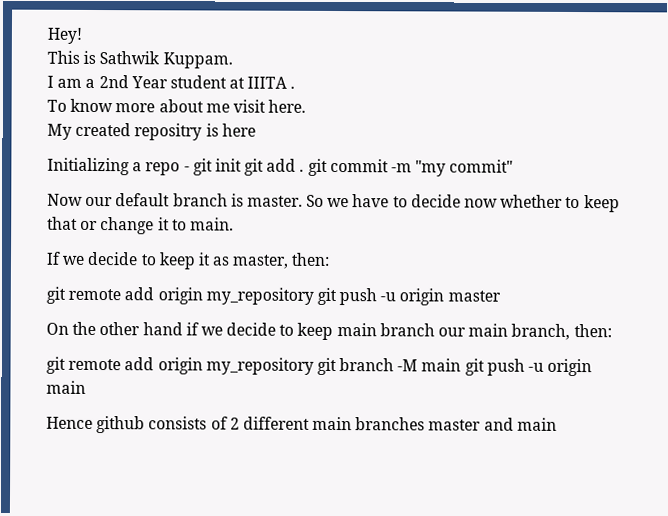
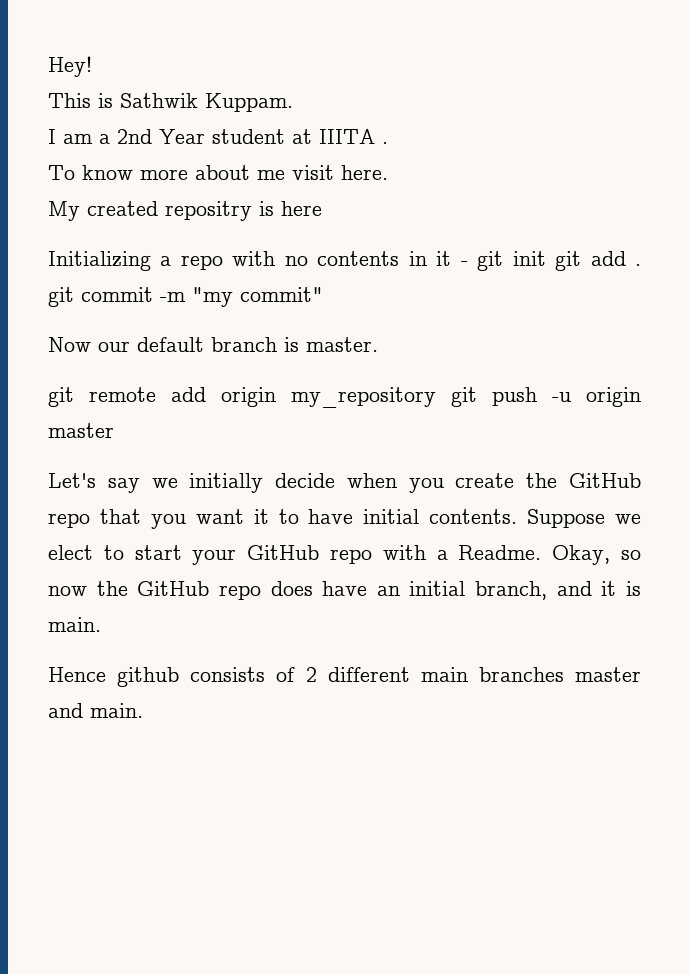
- Initializing a repo - git init git add . git commit -m "my commit"
+ Initializing a repo with no contents in it - git init git add . git commit -m "my commit"
- So we have to decide now whether to keep that or change it to main.
- If we decide to keep it as master, then:
- On the other hand if we decide to keep main branch our main branch, then:
- git remote add origin my_repository git branch -M main git push -u origin main
+ Let's say we initially decide when you create the GitHub repo that you want it to have initial contents. Suppose we elect to start your GitHub repo with a Readme. Okay, so now the GitHub repo does have an initial branch, and it is main.
- Hence github consists of 2 different main branches master and main
+ Hence github consists of 2 different main branches master and main.

